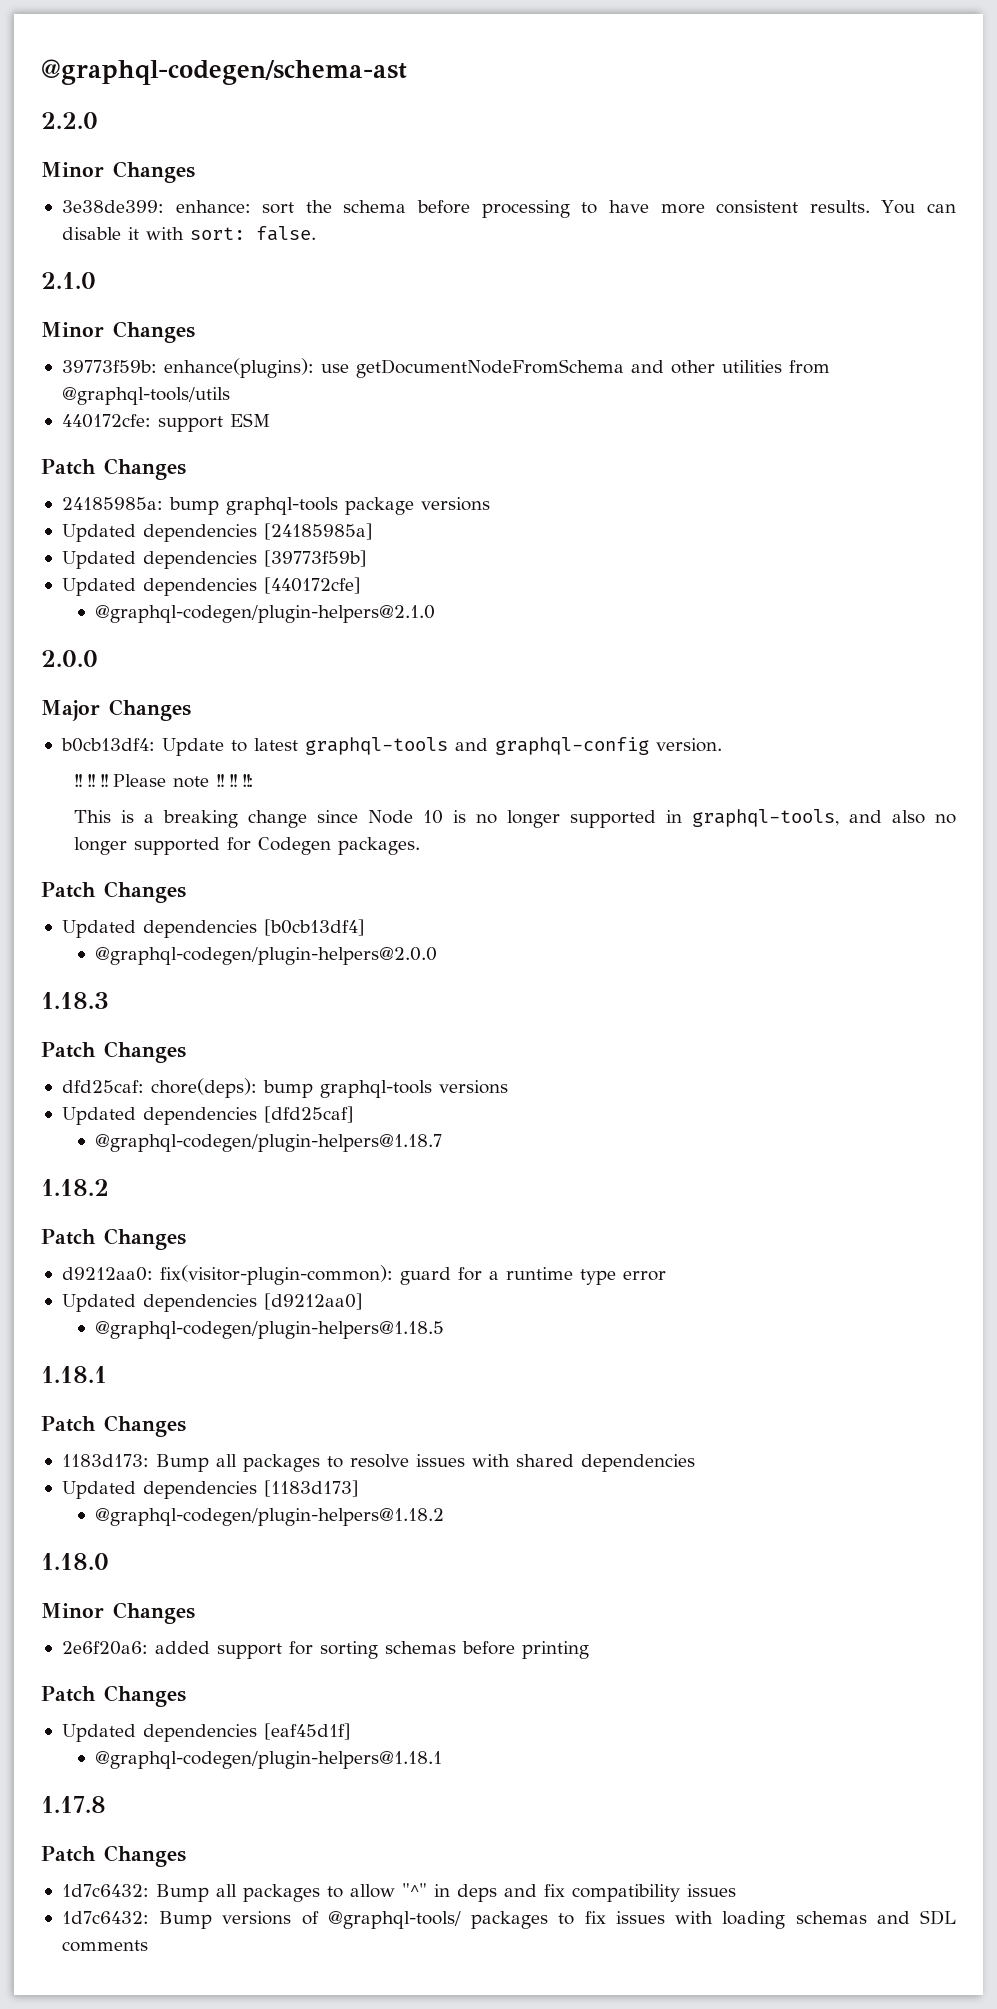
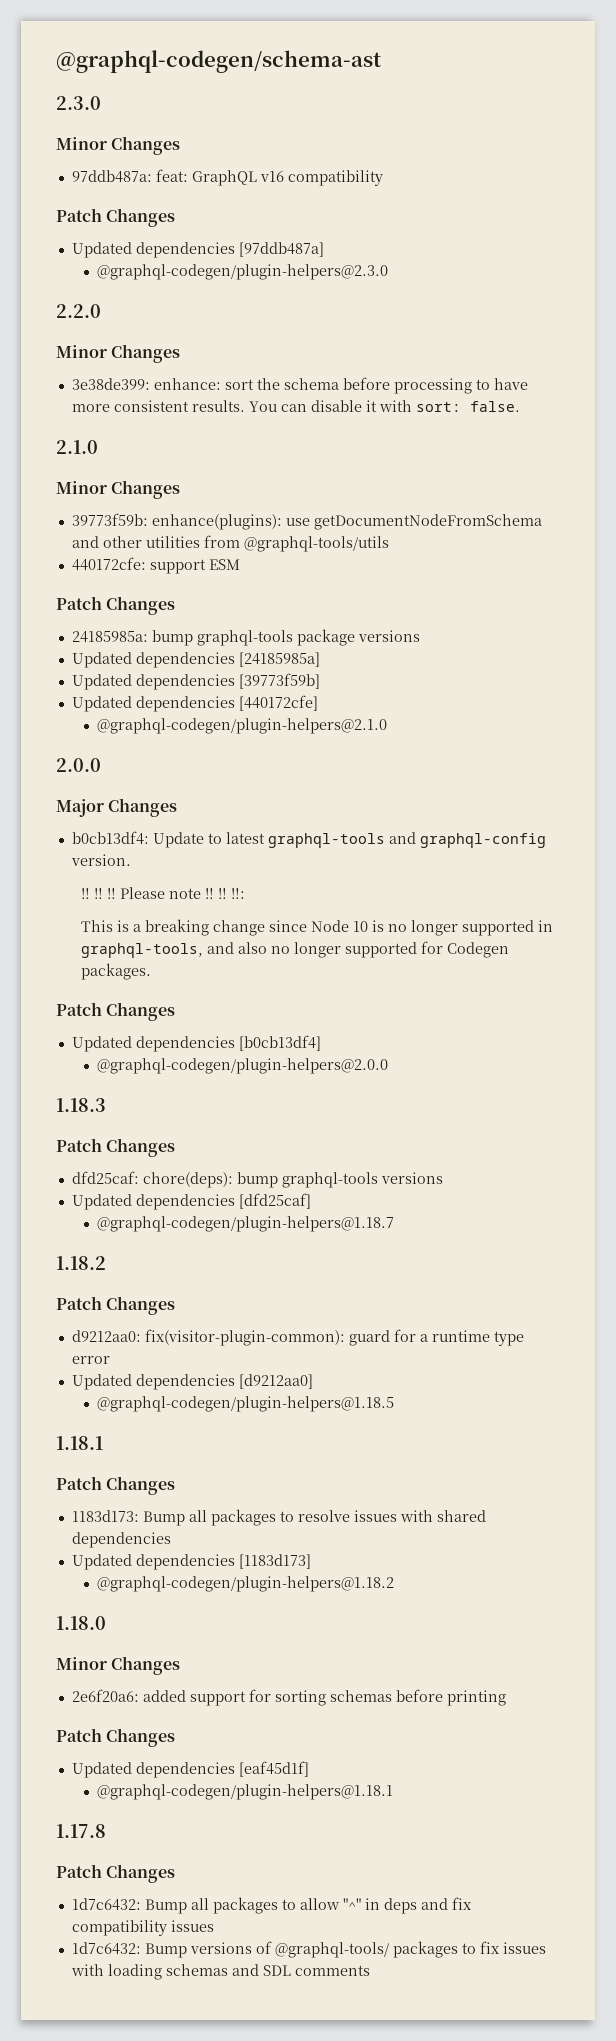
+ 2.3.0
+ Minor Changes
+ 97ddb487a: feat: GraphQL v16 compatibility
+ Patch Changes
+ Updated dependencies [97ddb487a]
+ @graphql-codegen/plugin-helpers@2.3.0

